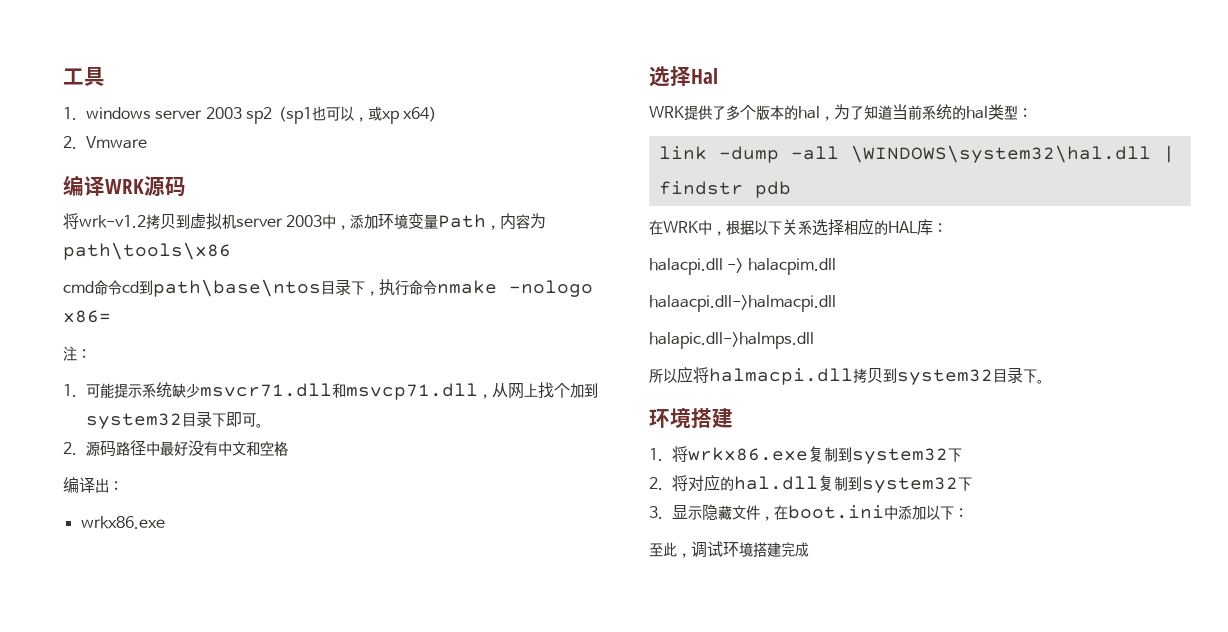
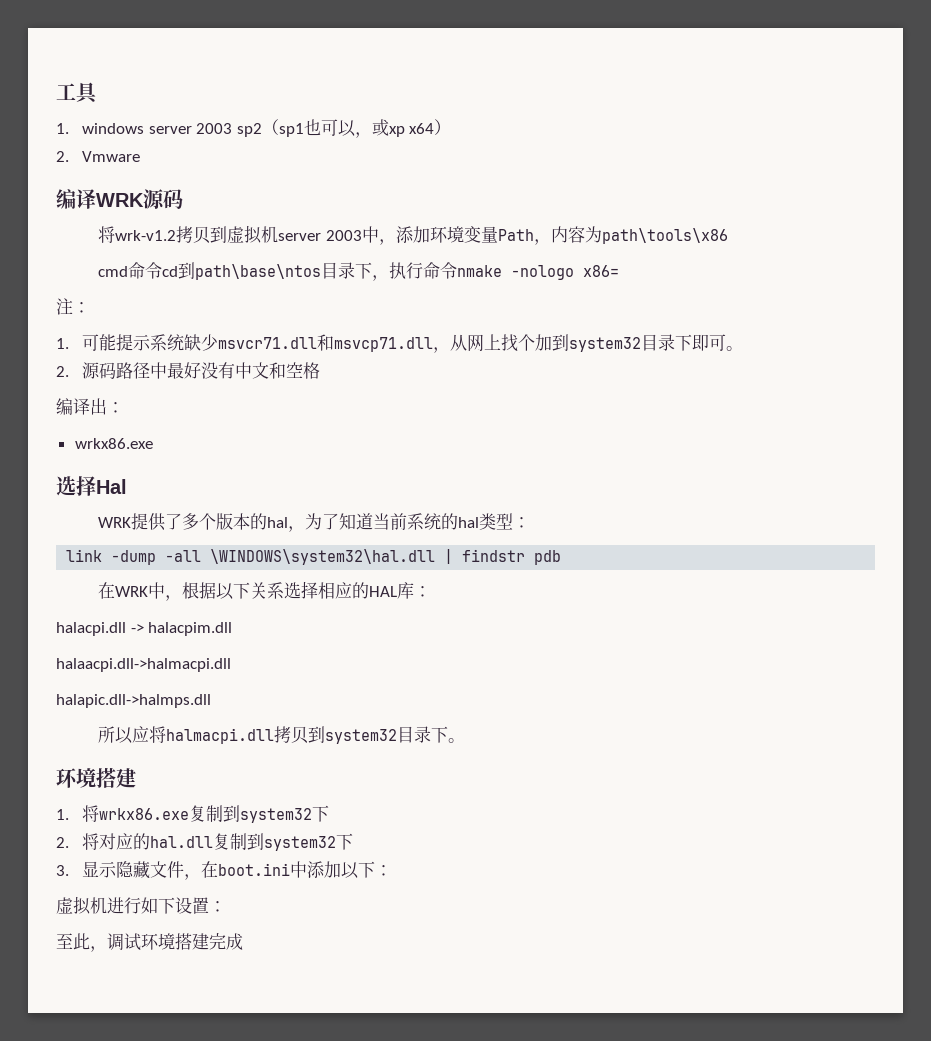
+ 虚拟机进行如下设置：

